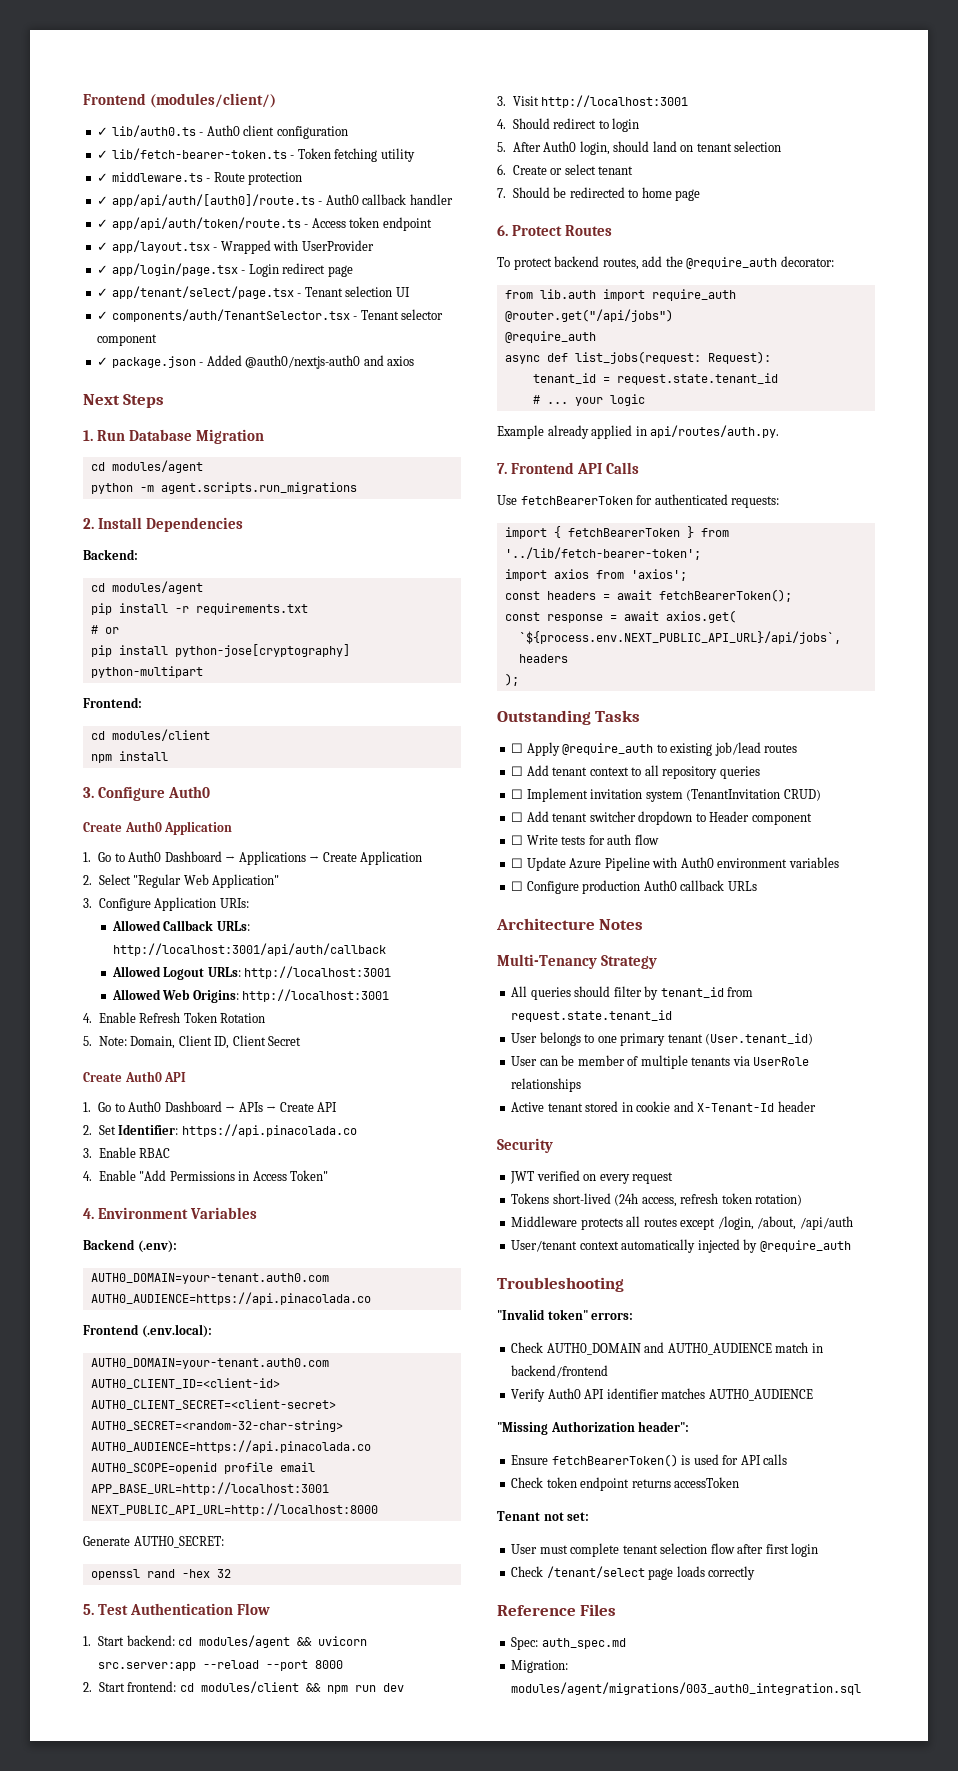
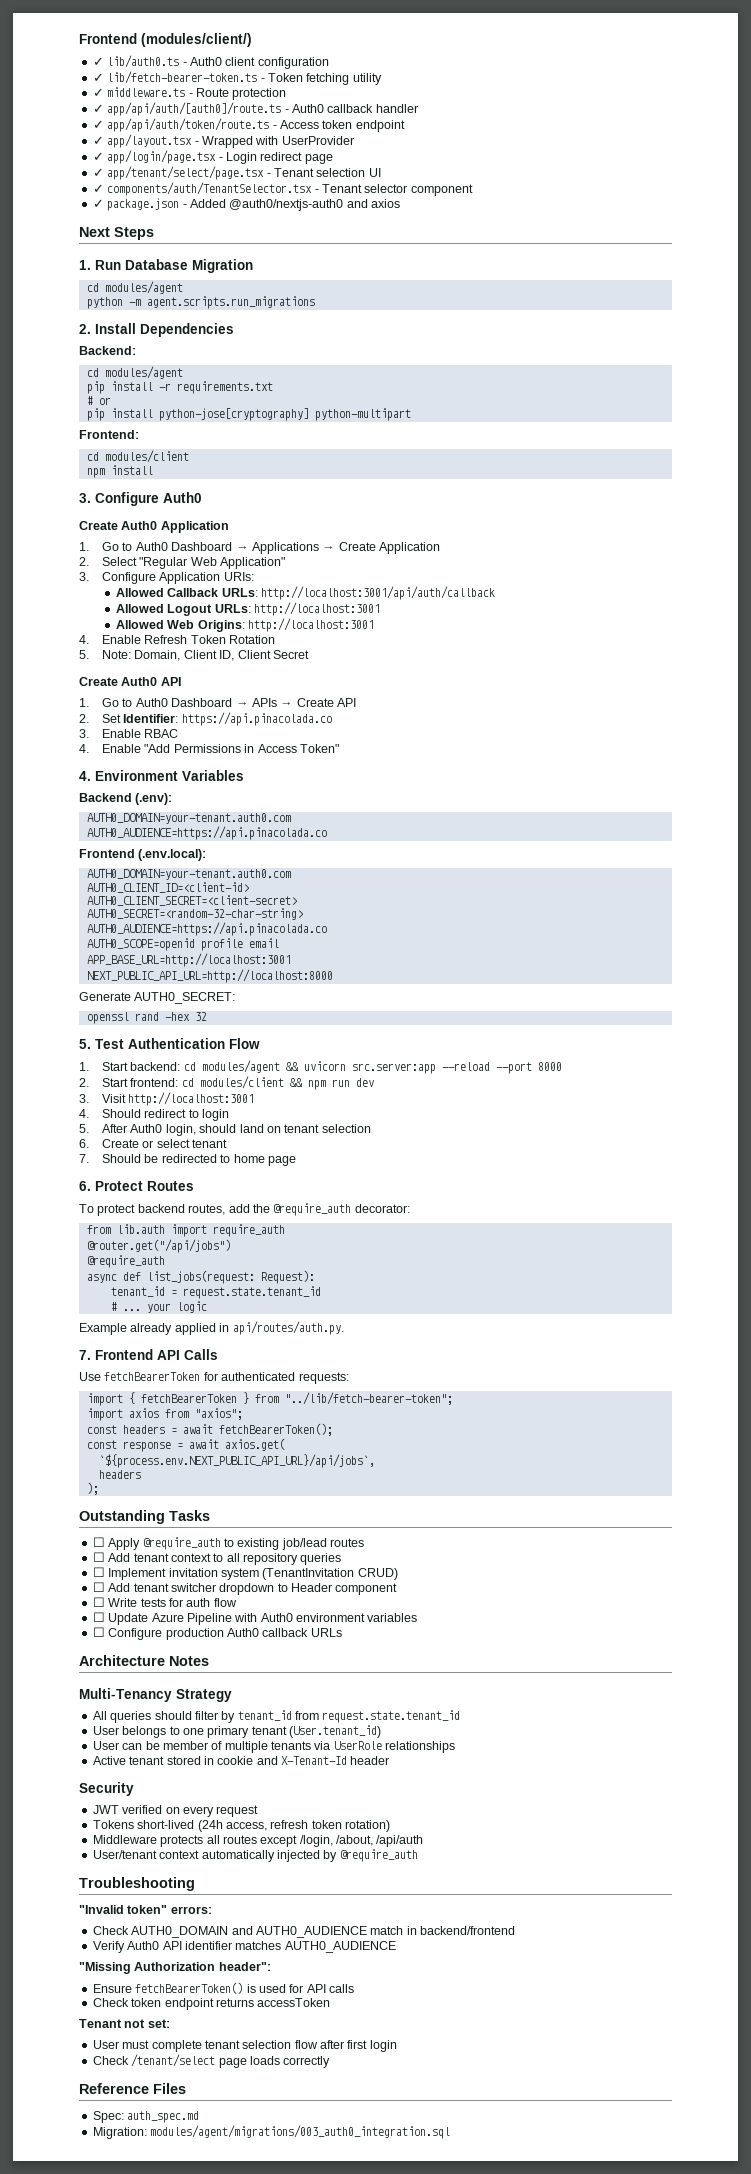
- import { fetchBearerToken } from '../lib/fetch-bearer-token';
+ import { fetchBearerToken } from "../lib/fetch-bearer-token";
- import axios from 'axios';
+ import axios from "axios";

